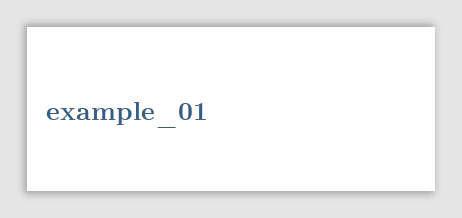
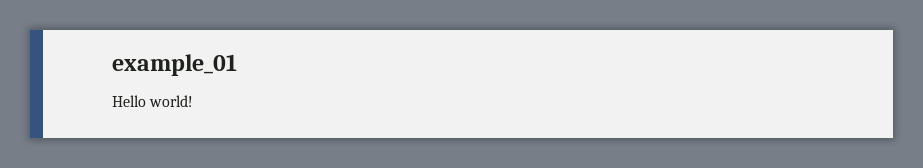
+ Hello world!

